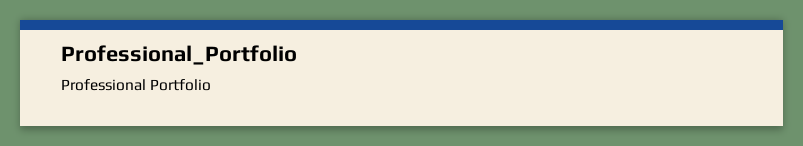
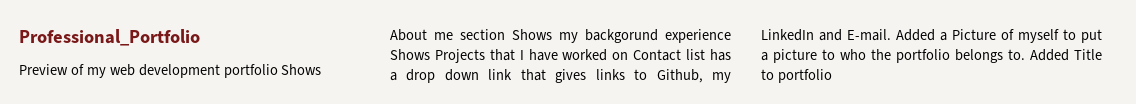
- Professional Portfolio
+ Preview of my web development portfolio Shows About me section Shows my backgorund experience Shows Projects that I have worked on Contact list has a drop down link that gives links to Github, my LinkedIn and E-mail. Added a Picture of myself to put a picture to who the portfolio belongs to. Added Title to portfolio

